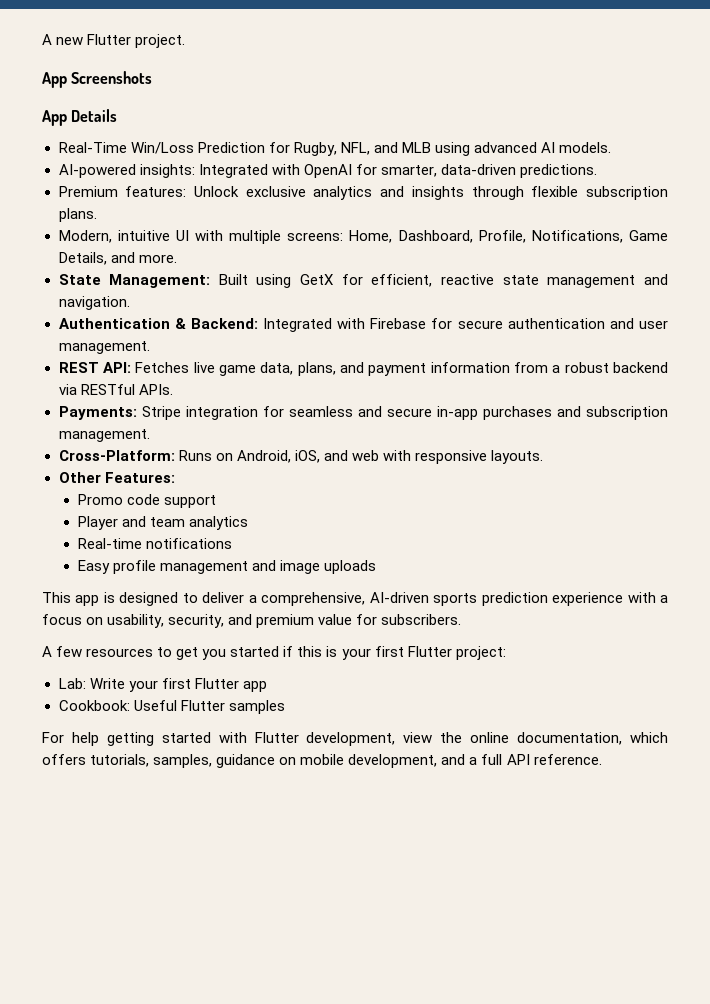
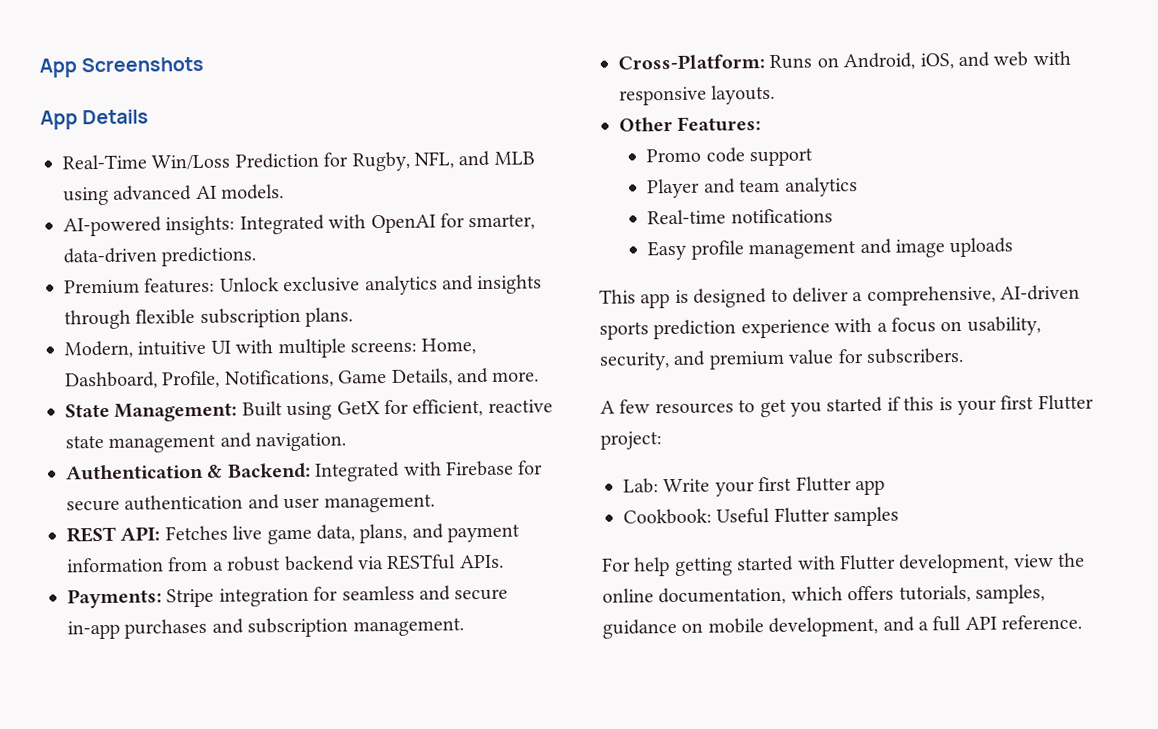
- A new Flutter project.

